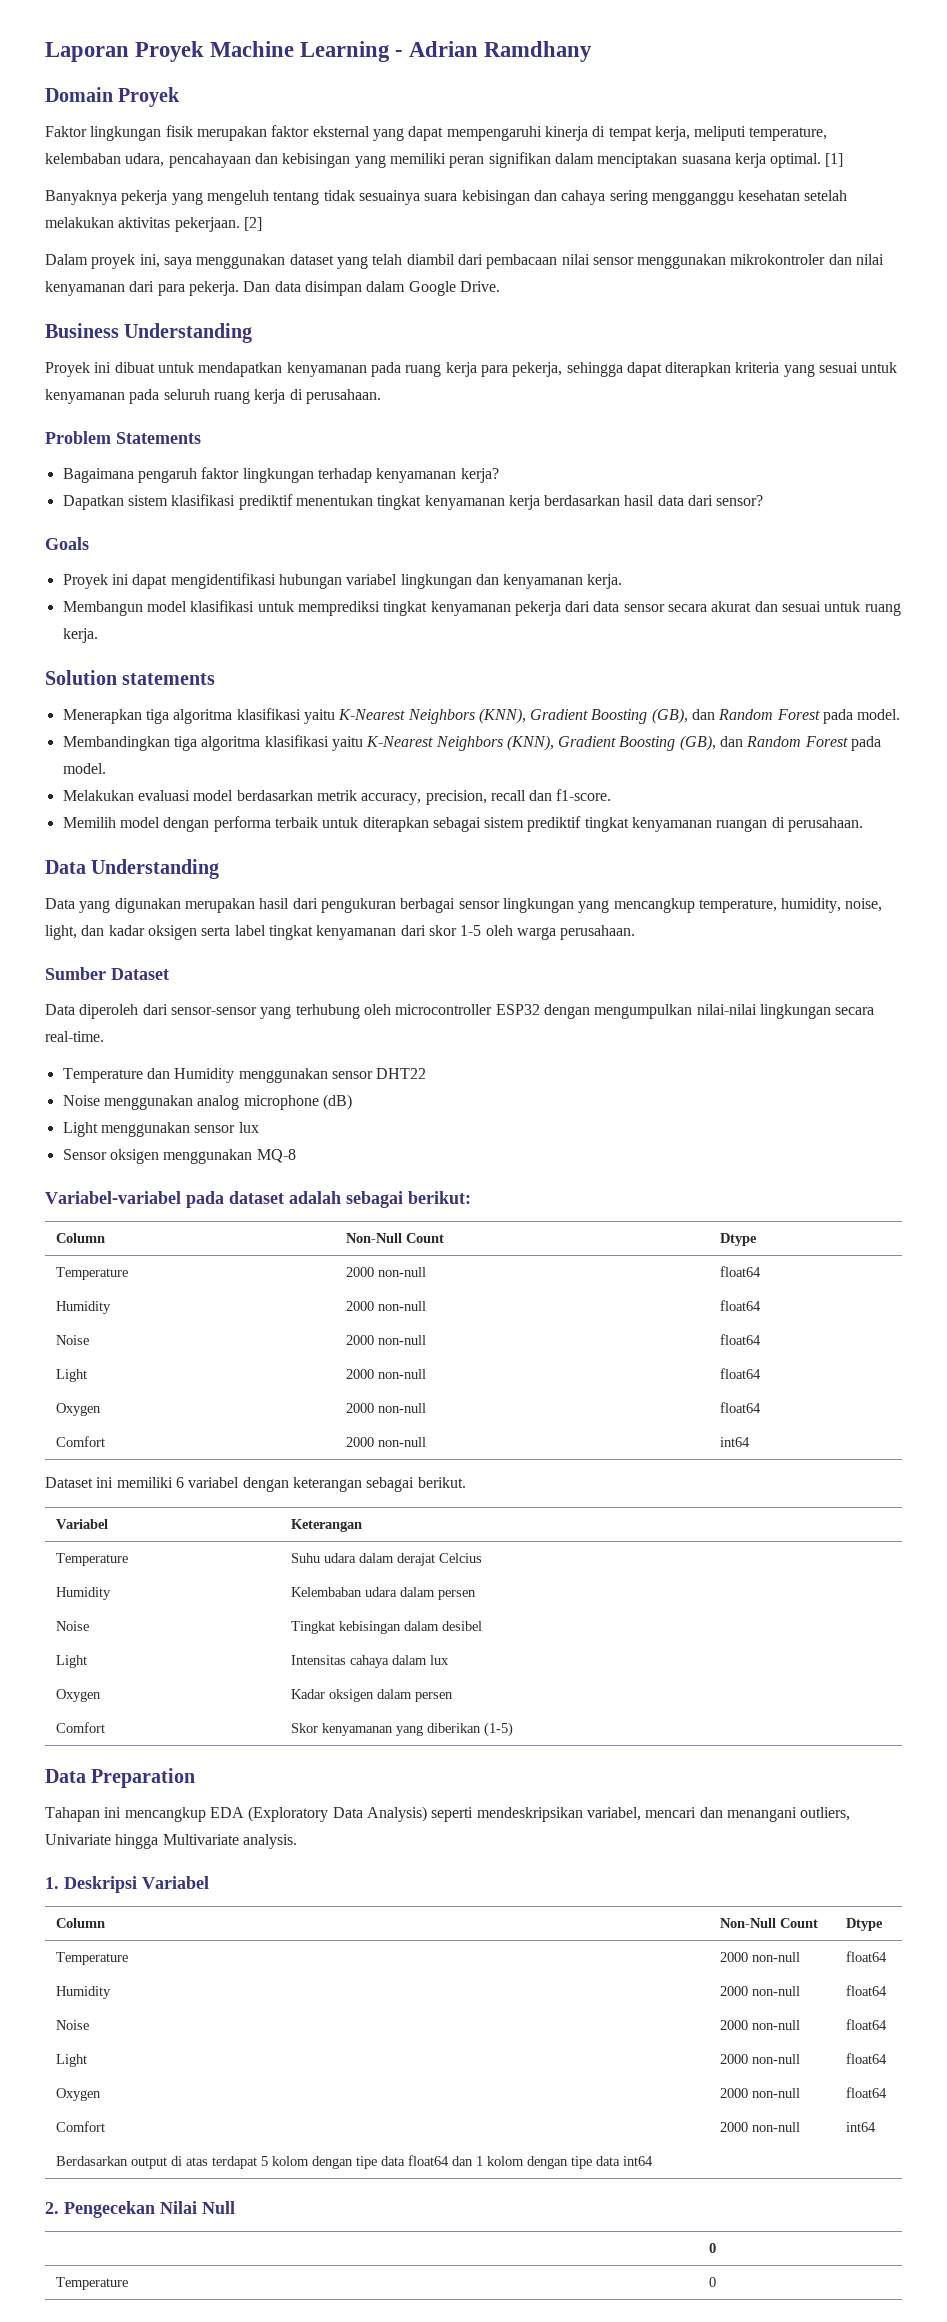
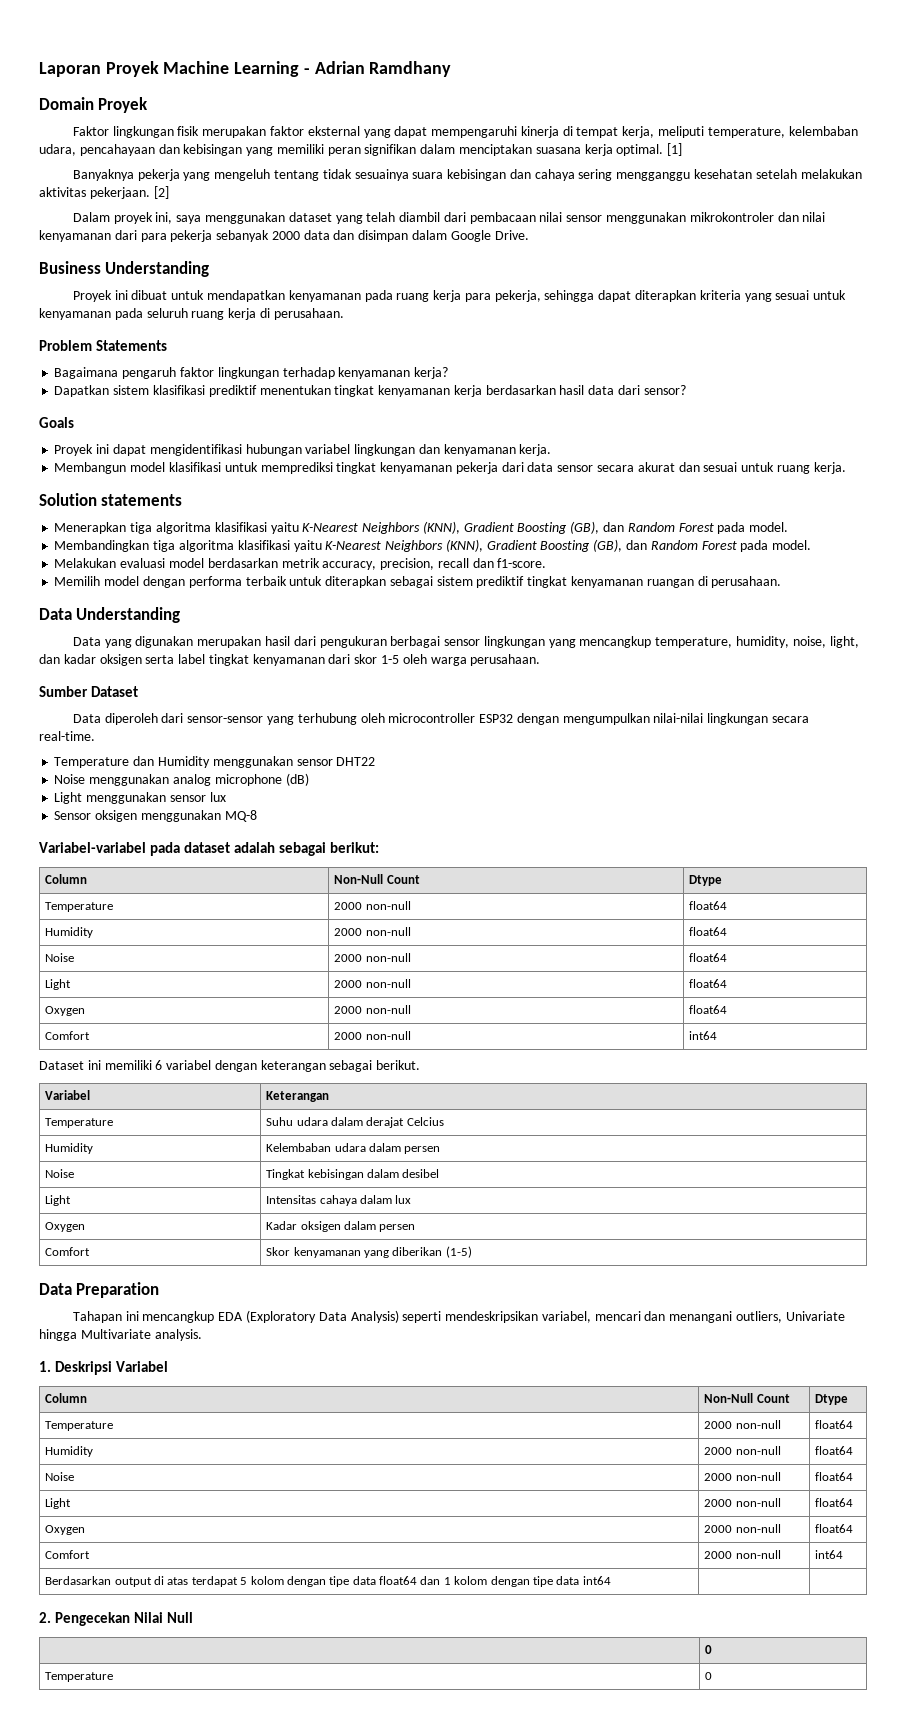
- Dalam proyek ini, saya menggunakan dataset yang telah diambil dari pembacaan nilai sensor menggunakan mikrokontroler dan nilai kenyamanan dari para pekerja. Dan data disimpan dalam Google Drive.
+ Dalam proyek ini, saya menggunakan dataset yang telah diambil dari pembacaan nilai sensor menggunakan mikrokontroler dan nilai kenyamanan dari para pekerja sebanyak 2000 data dan disimpan dalam Google Drive.

